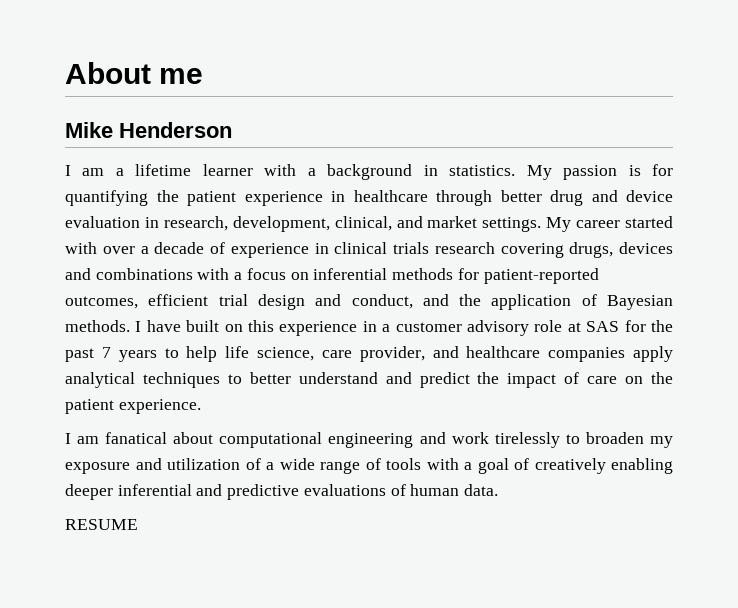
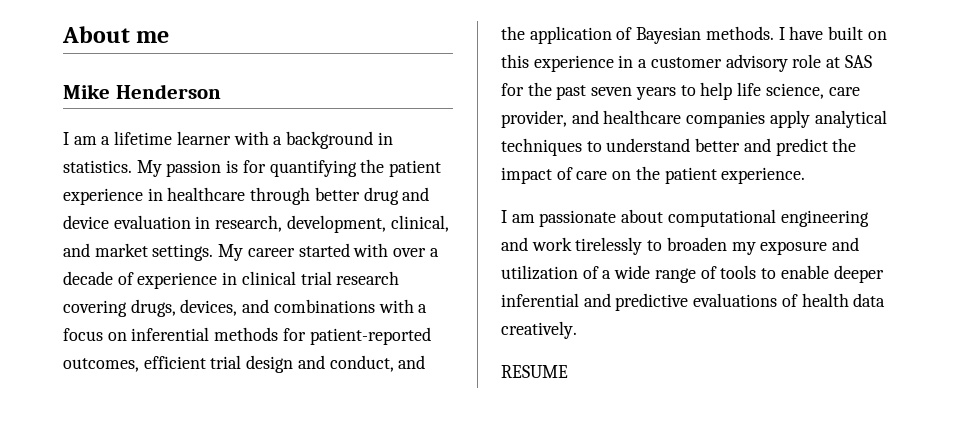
- My career started with over a decade of experience in clinical trials research covering drugs, devices and combinations with a focus on inferential methods for patient-reported outcomes, efficient trial design and conduct, and the application of Bayesian methods.
+ My career started with over a decade of experience in clinical trial research covering drugs, devices, and combinations with a focus on inferential methods for patient-reported outcomes, efficient trial design and conduct, and the application of Bayesian methods.
- I have built on this experience in a customer advisory role at SAS for the past 7 years to help life science, care provider, and healthcare companies apply analytical techniques to better understand and predict the impact of care on the patient experience.
+ I have built on this experience in a customer advisory role at SAS for the past seven years to help life science, care provider, and healthcare companies apply analytical techniques to understand better and predict the impact of care on the patient experience.
- I am fanatical about computational engineering and work tirelessly to broaden my exposure and utilization of a wide range of tools with a goal of creatively enabling deeper inferential and predictive evaluations of human data.
+ I am passionate about computational engineering and work tirelessly to broaden my exposure and utilization of a wide range of tools to enable deeper inferential and predictive evaluations of health data creatively.

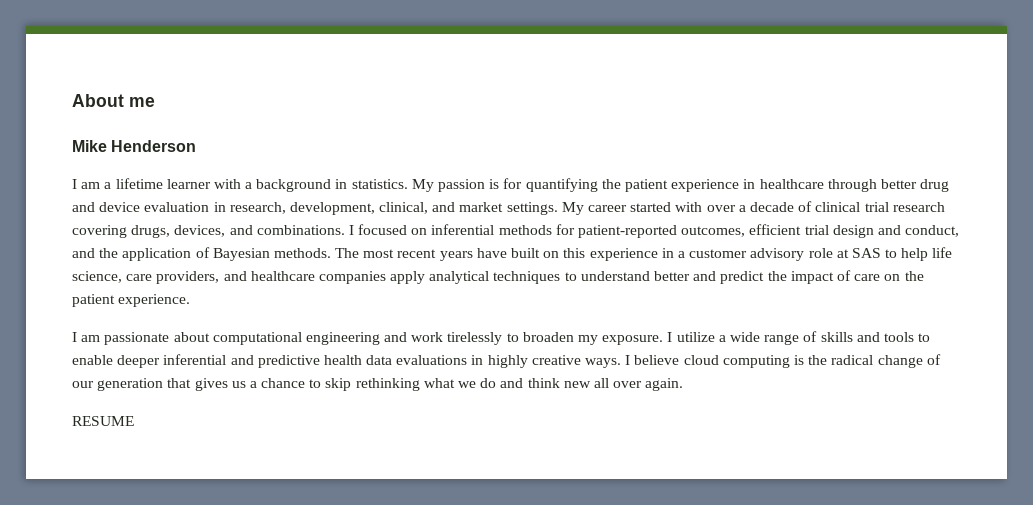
- My career started with over a decade of experience in clinical trial research covering drugs, devices, and combinations with a focus on inferential methods for patient-reported outcomes, efficient trial design and conduct, and the application of Bayesian methods.
+ My career started with over a decade of clinical trial research covering drugs, devices, and combinations. I focused on inferential methods for patient-reported outcomes, efficient trial design and conduct, and the application of Bayesian methods.
- I have built on this experience in a customer advisory role at SAS for the past seven years to help life science, care provider, and healthcare companies apply analytical techniques to understand better and predict the impact of care on the patient experience.
+ The most recent years have built on this experience in a customer advisory role at SAS to help life science, care providers, and healthcare companies apply analytical techniques to understand better and predict the impact of care on the patient experience.
- I am passionate about computational engineering and work tirelessly to broaden my exposure and utilization of a wide range of tools to enable deeper inferential and predictive evaluations of health data creatively.
+ I am passionate about computational engineering and work tirelessly to broaden my exposure. I utilize a wide range of skills and tools to enable deeper inferential and predictive health data evaluations in highly creative ways. I believe cloud computing is the radical change of our generation that gives us a chance to skip rethinking what we do and think new all over again.

